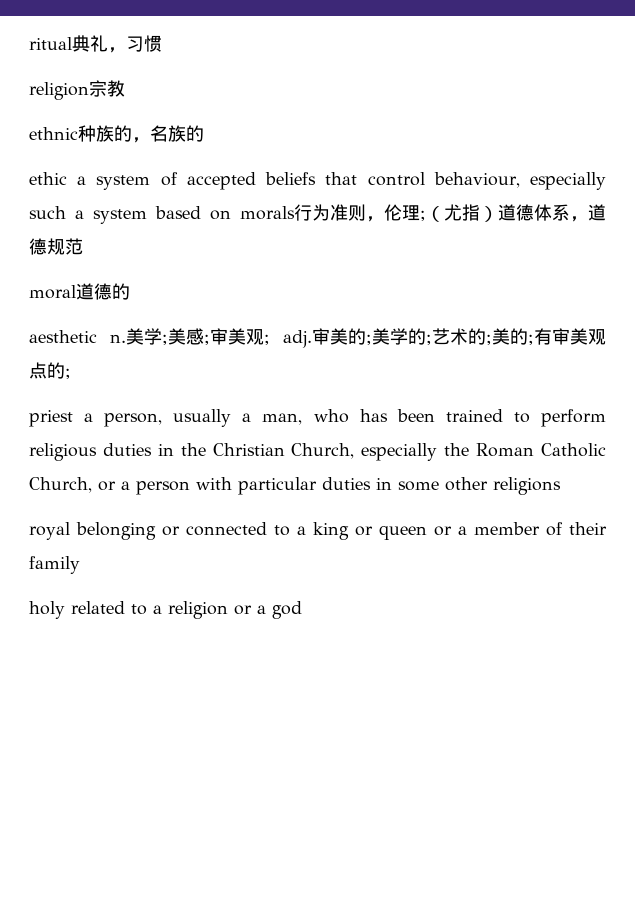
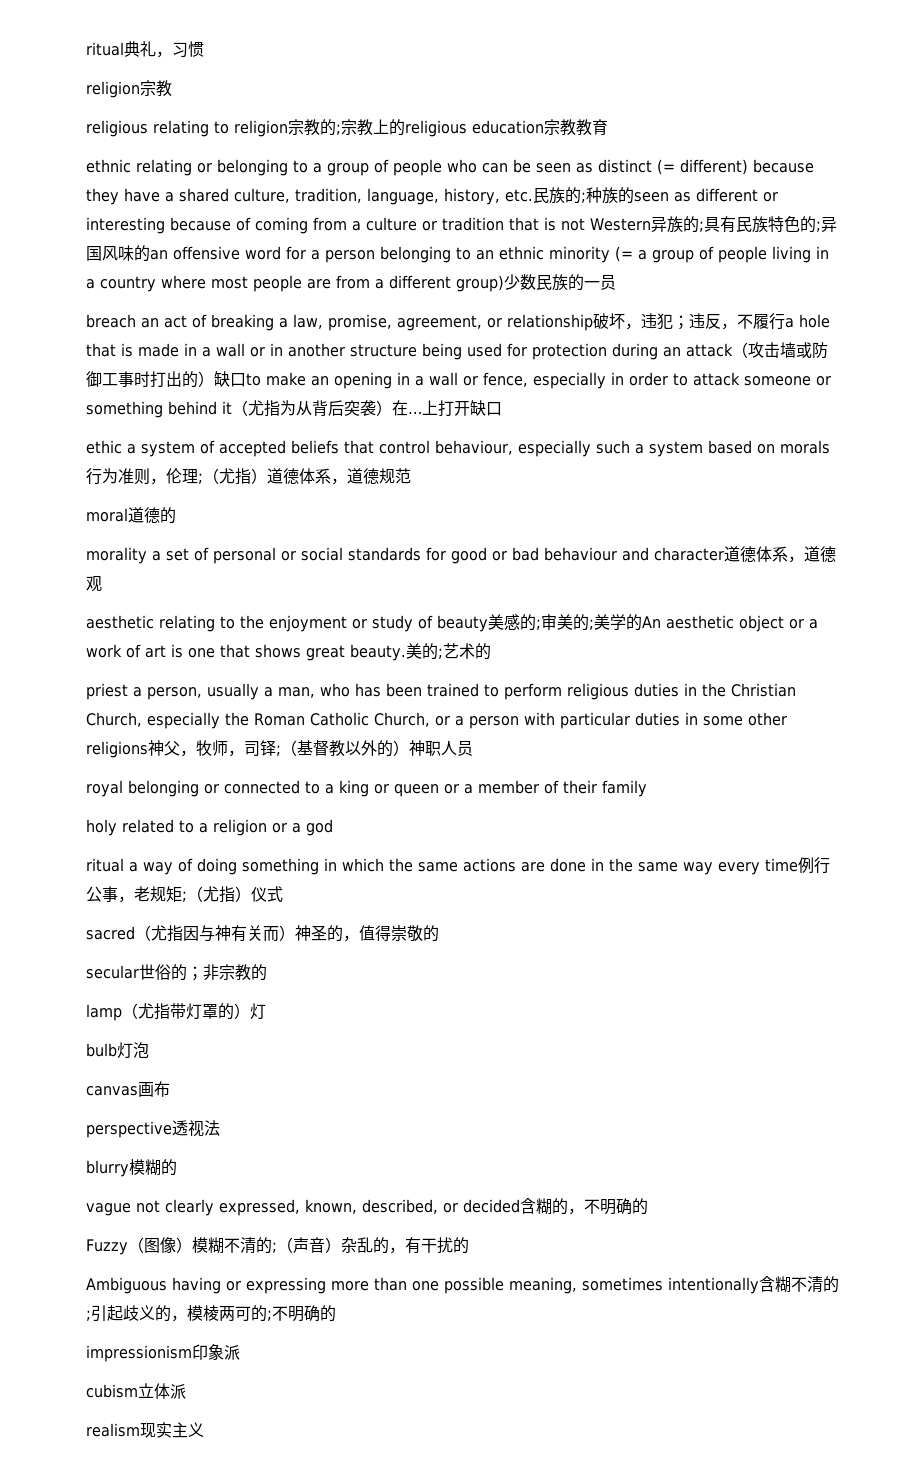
- ethnic种族的，名族的
+ religious relating to religion宗教的;宗教上的religious education宗教教育
+ ethnic relating or belonging to a group of people who can be seen as distinct (= different) because they have a shared culture, tradition, language, history, etc.民族的;种族的seen as different or interesting because of coming from a culture or tradition that is not Western异族的;具有民族特色的;异国风味的an offensive word for a person belonging to an ethnic minority (= a group of people living in a country where most people are from a different group)少数民族的一员
+ breach an act of breaking a law, promise, agreement, or relationship破坏，违犯；违反，不履行a hole that is made in a wall or in another structure being used for protection during an attack（攻击墙或防御工事时打出的）缺口to make an opening in a wall or fence, especially in order to attack someone or something behind it（尤指为从背后突袭）在…上打开缺口
- aesthetic n.美学;美感;审美观; adj.审美的;美学的;艺术的;美的;有审美观点的;
+ morality a set of personal or social standards for good or bad behaviour and character道德体系，道德观
+ aesthetic relating to the enjoyment or study of beauty美感的;审美的;美学的An aesthetic object or a work of art is one that shows great beauty.美的;艺术的
- priest a person, usually a man, who has been trained to perform religious duties in the Christian Church, especially the Roman Catholic Church, or a person with particular duties in some other religions
+ priest a person, usually a man, who has been trained to perform religious duties in the Christian Church, especially the Roman Catholic Church, or a person with particular duties in some other religions神父，牧师，司铎;（基督教以外的）神职人员
+ ritual a way of doing something in which the same actions are done in the same way every time例行公事，老规矩;（尤指）仪式
+ sacred（尤指因与神有关而）神圣的，值得崇敬的
+ secular世俗的；非宗教的
+ lamp（尤指带灯罩的）灯
+ bulb灯泡
+ canvas画布
+ perspective透视法
+ blurry模糊的
+ vague not clearly expressed, known, described, or decided含糊的，不明确的
+ Fuzzy（图像）模糊不清的;（声音）杂乱的，有干扰的
+ Ambiguous having or expressing more than one possible meaning, sometimes intentionally含糊不清的;引起歧义的，模棱两可的;不明确的
+ impressionism印象派
+ cubism立体派
+ realism现实主义

